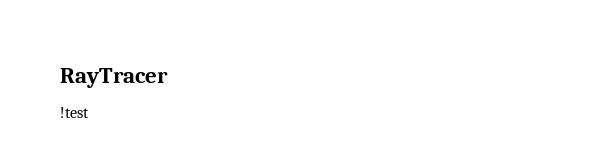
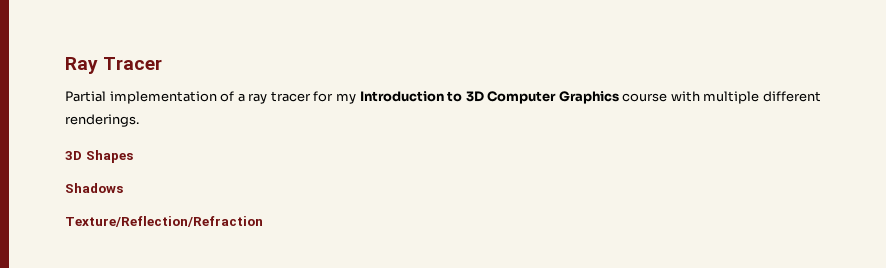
- RayTracer
- !test
+ Ray Tracer
+ Partial implementation of a ray tracer for my Introduction to 3D Computer Graphics course with multiple different renderings.
+ 3D Shapes
+ Shadows
+ Texture/Reflection/Refraction

